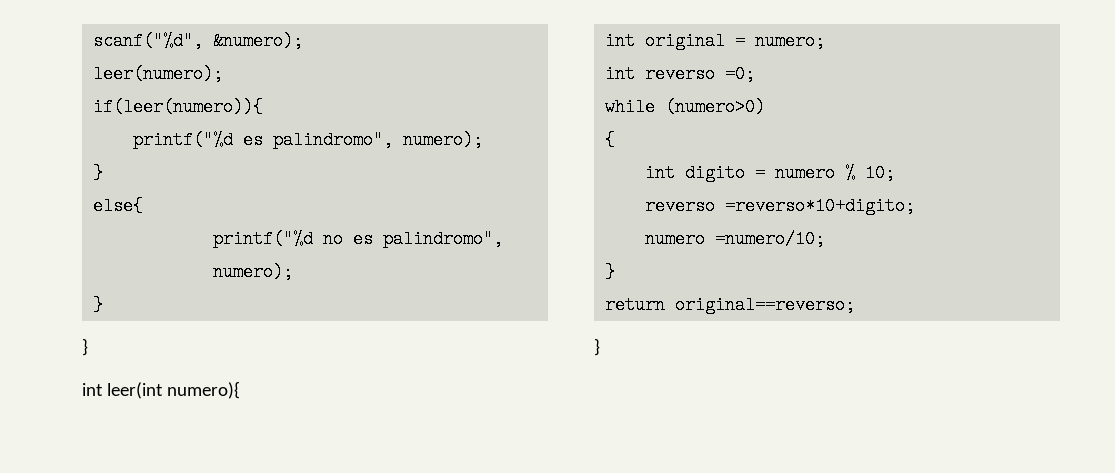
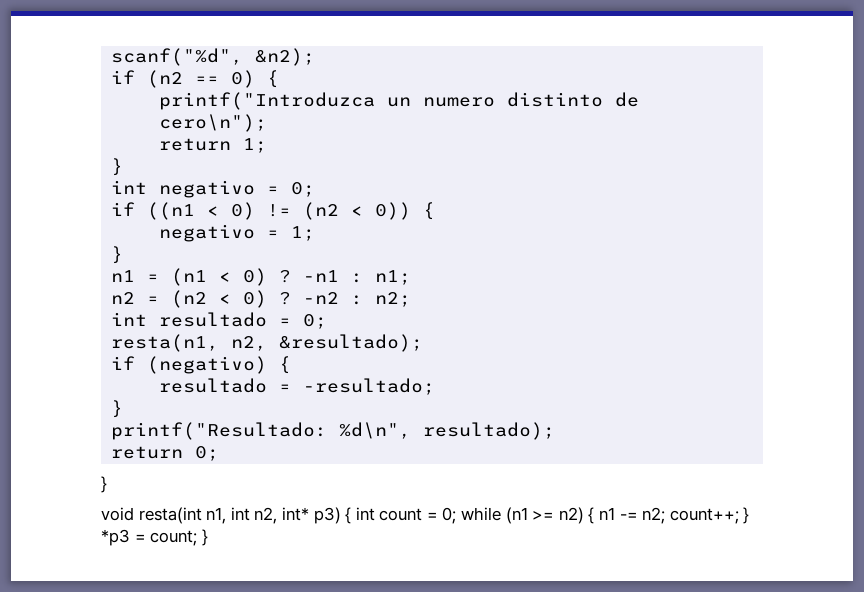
- scanf("%d", &numero);
- leer(numero);
- if(leer(numero)){
- printf("%d es palindromo", numero);
+ scanf("%d", &n2);
+ if (n2 == 0) {
+ printf("Introduzca un numero distinto de cero\n");
+ return 1;
  }
- else{
- printf("%d no es palindromo", numero);
+ int negativo = 0;
+ if ((n1 < 0) != (n2 < 0)) {
+ negativo = 1;
  }
+ n1 = (n1 < 0) ? -n1 : n1;
+ n2 = (n2 < 0) ? -n2 : n2;
+ int resultado = 0;
+ resta(n1, n2, &resultado);
+ if (negativo) {
+ resultado = -resultado;
  }
- int leer(int numero){
- int original = numero;
- int reverso =0;
- while (numero>0)
- {
- int digito = numero % 10;
- reverso =reverso*10+digito;
- numero =numero/10;
+ printf("Resultado: %d\n", resultado);
+ return 0;
  }
- return original==reverso;
- }
+ void resta(int n1, int n2, int* p3) { int count = 0; while (n1 >= n2) { n1 -= n2; count++; } *p3 = count; }

